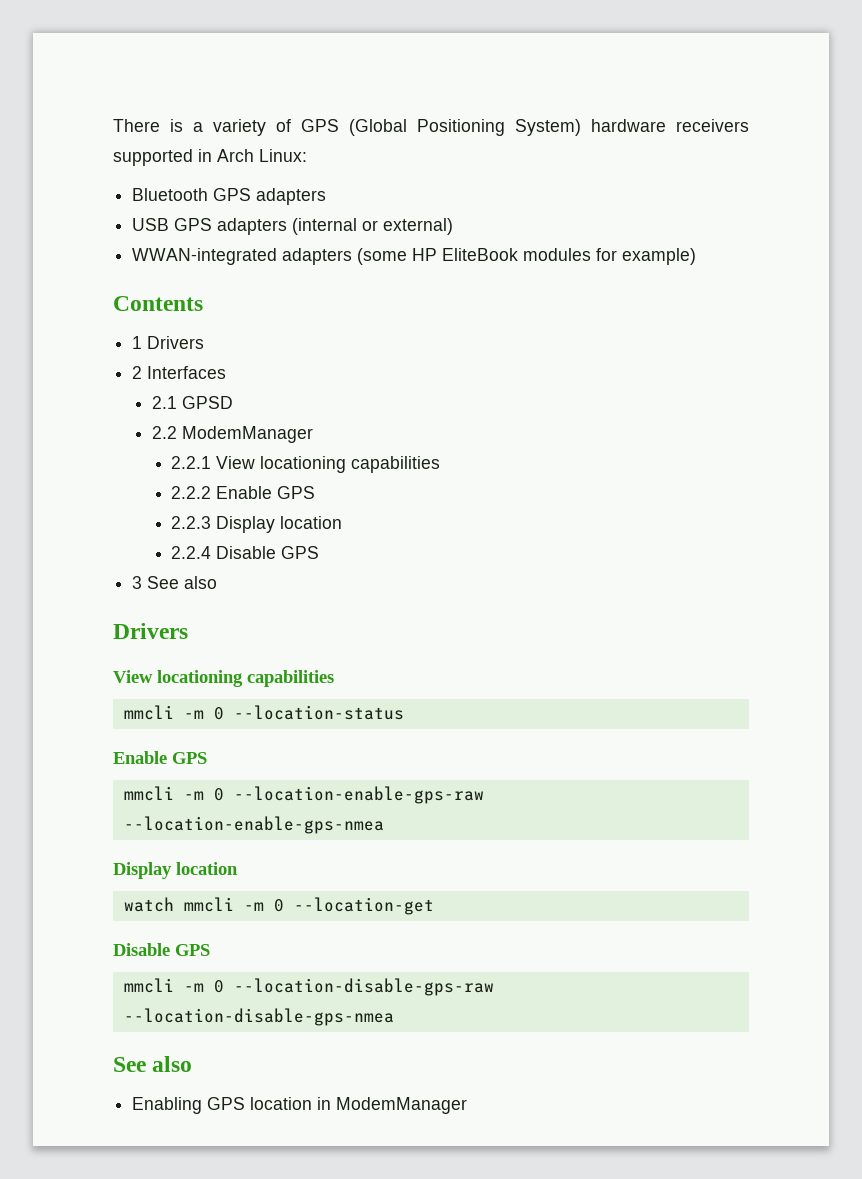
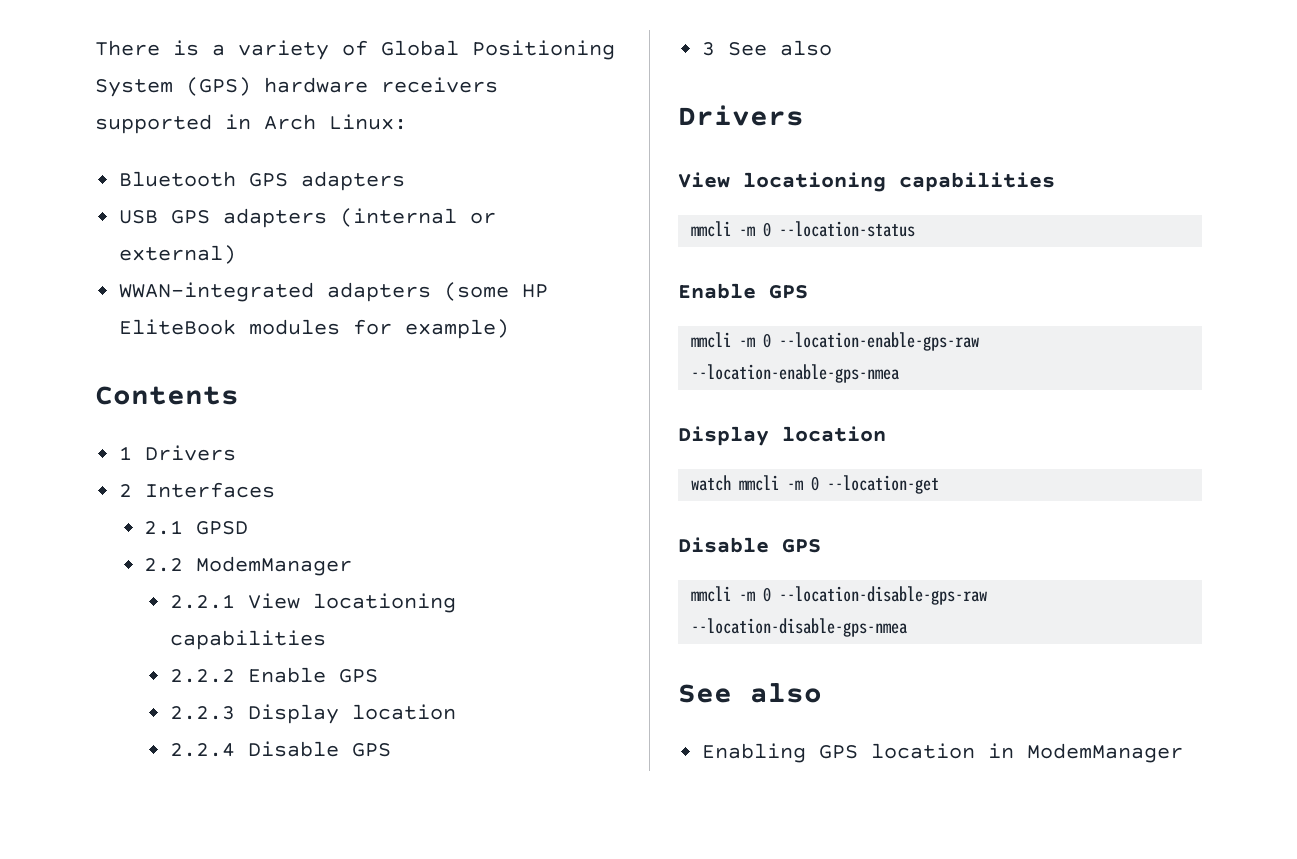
- There is a variety of GPS (Global Positioning System) hardware receivers supported in Arch Linux:
+ There is a variety of Global Positioning System (GPS) hardware receivers supported in Arch Linux:

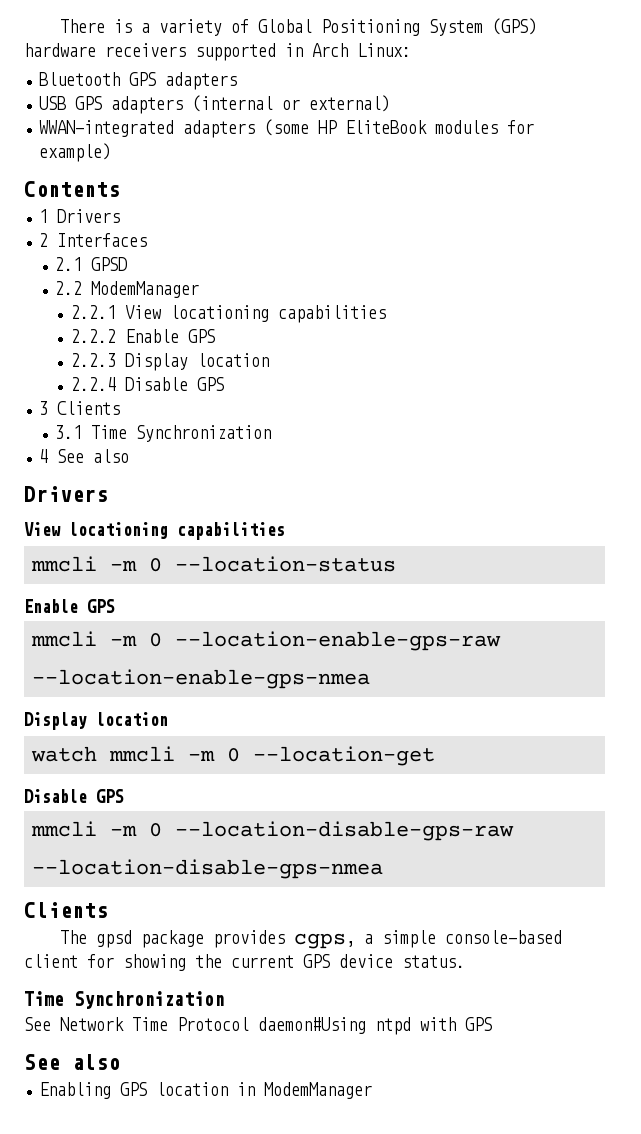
- 3 See also
+ 3 Clients
+ 3.1 Time Synchronization
+ 4 See also
  mmcli -m 0 --location-disable-gps-raw --location-disable-gps-nmea
+ Clients
+ The gpsd package provides cgps, a simple console-based client for showing the current GPS device status.
+ Time Synchronization
+ See Network Time Protocol daemon#Using ntpd with GPS

